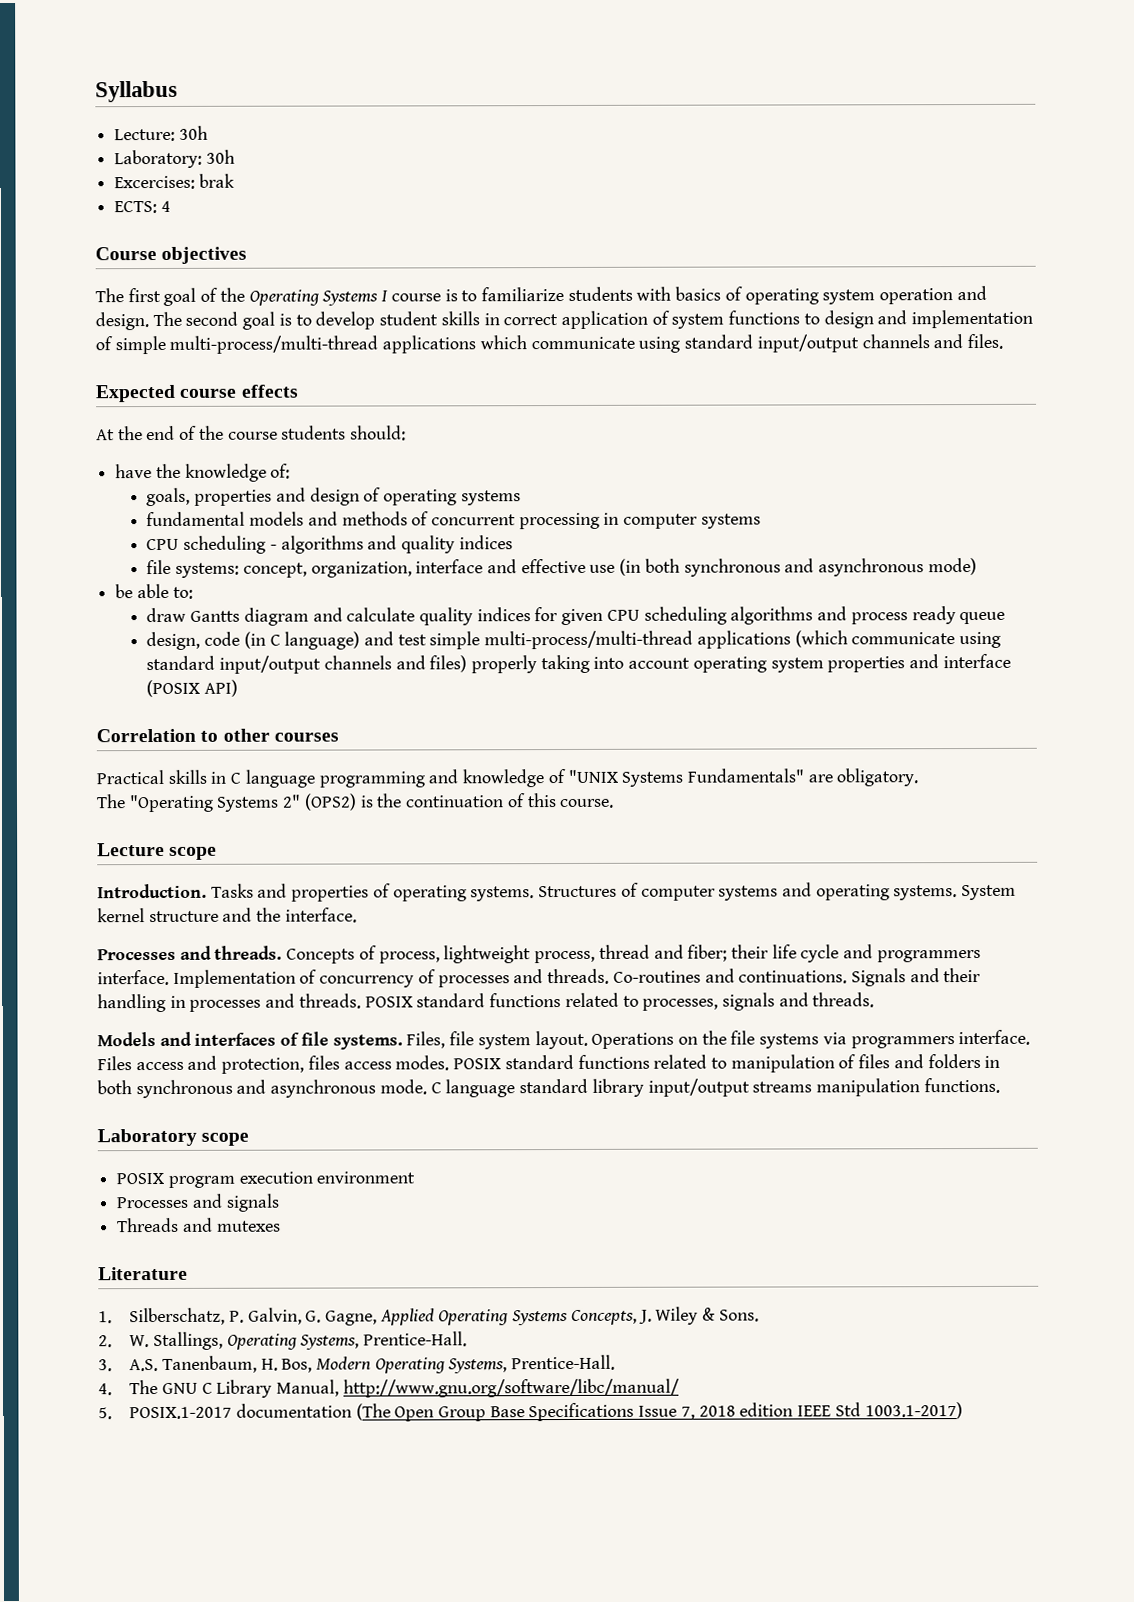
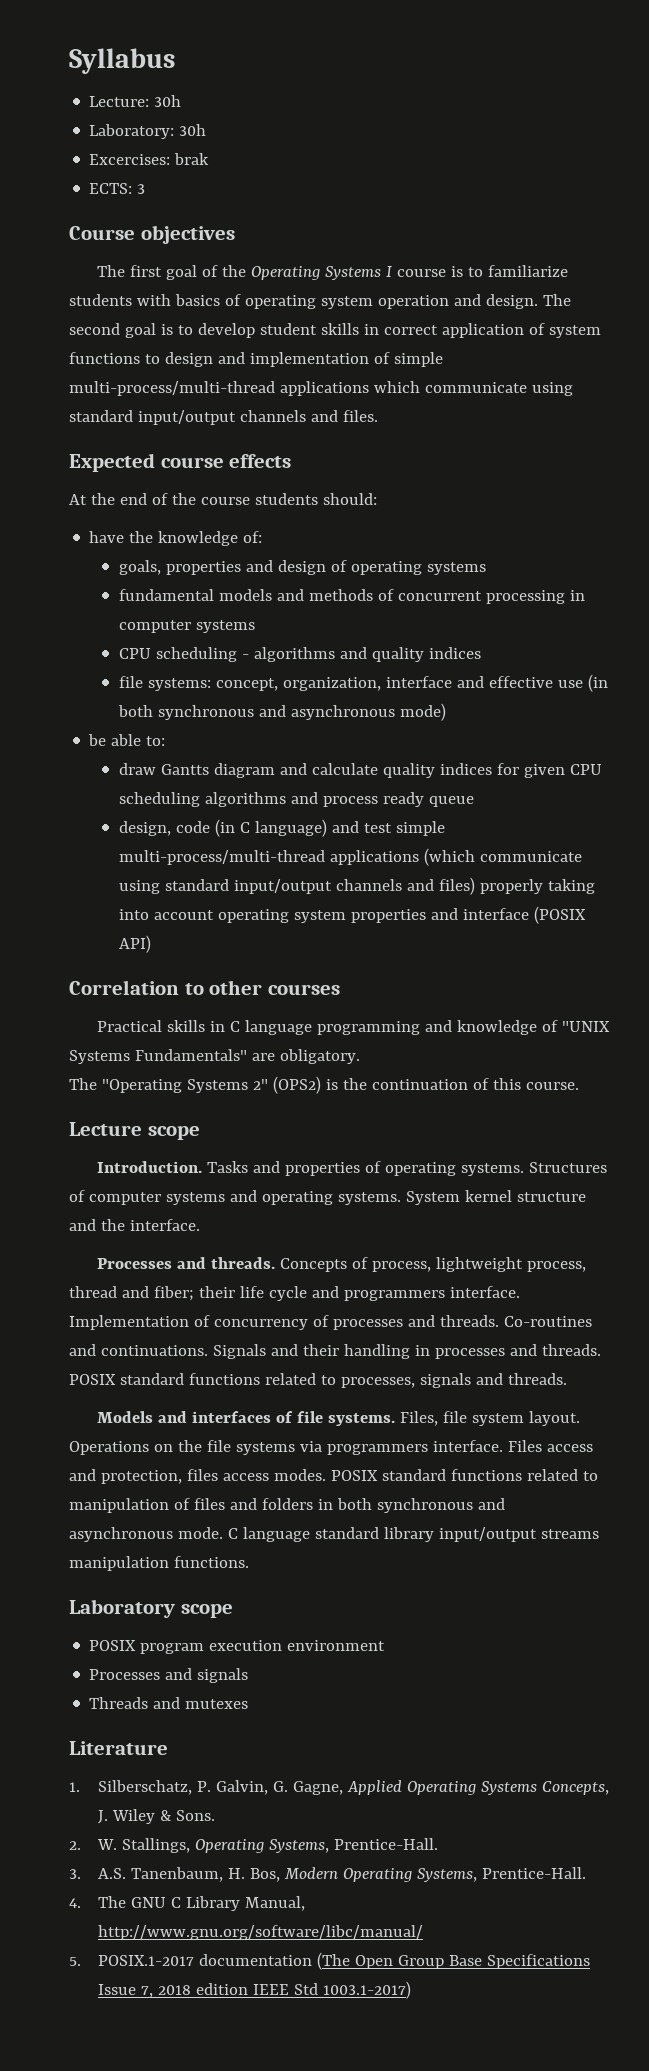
- ECTS: 4
+ ECTS: 3

